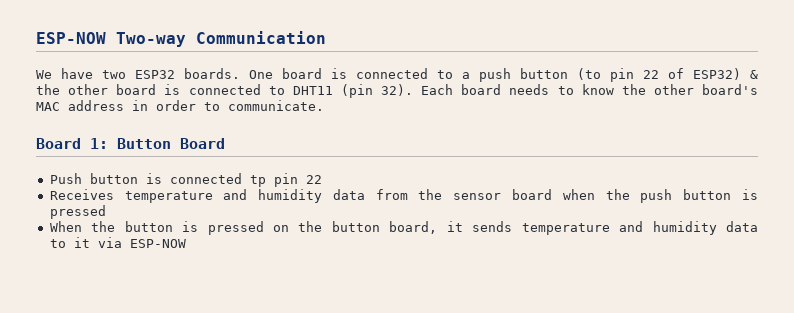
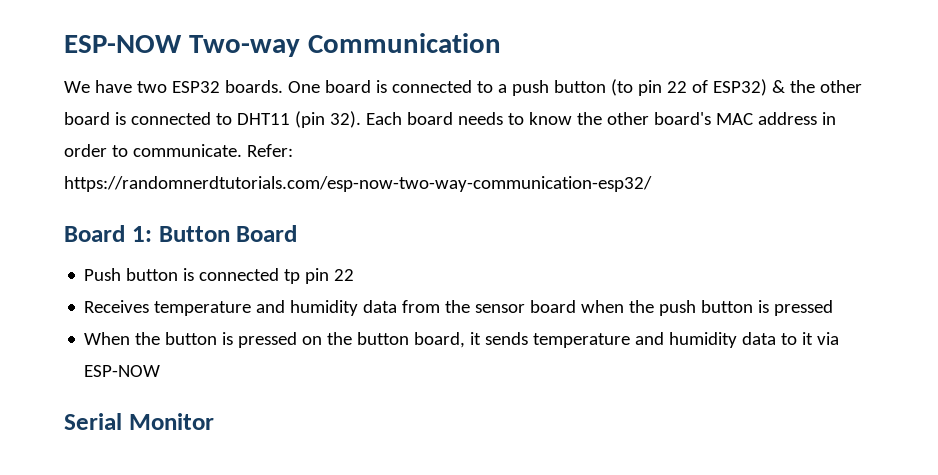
+ Refer: https://randomnerdtutorials.com/esp-now-two-way-communication-esp32/
+ Serial Monitor

